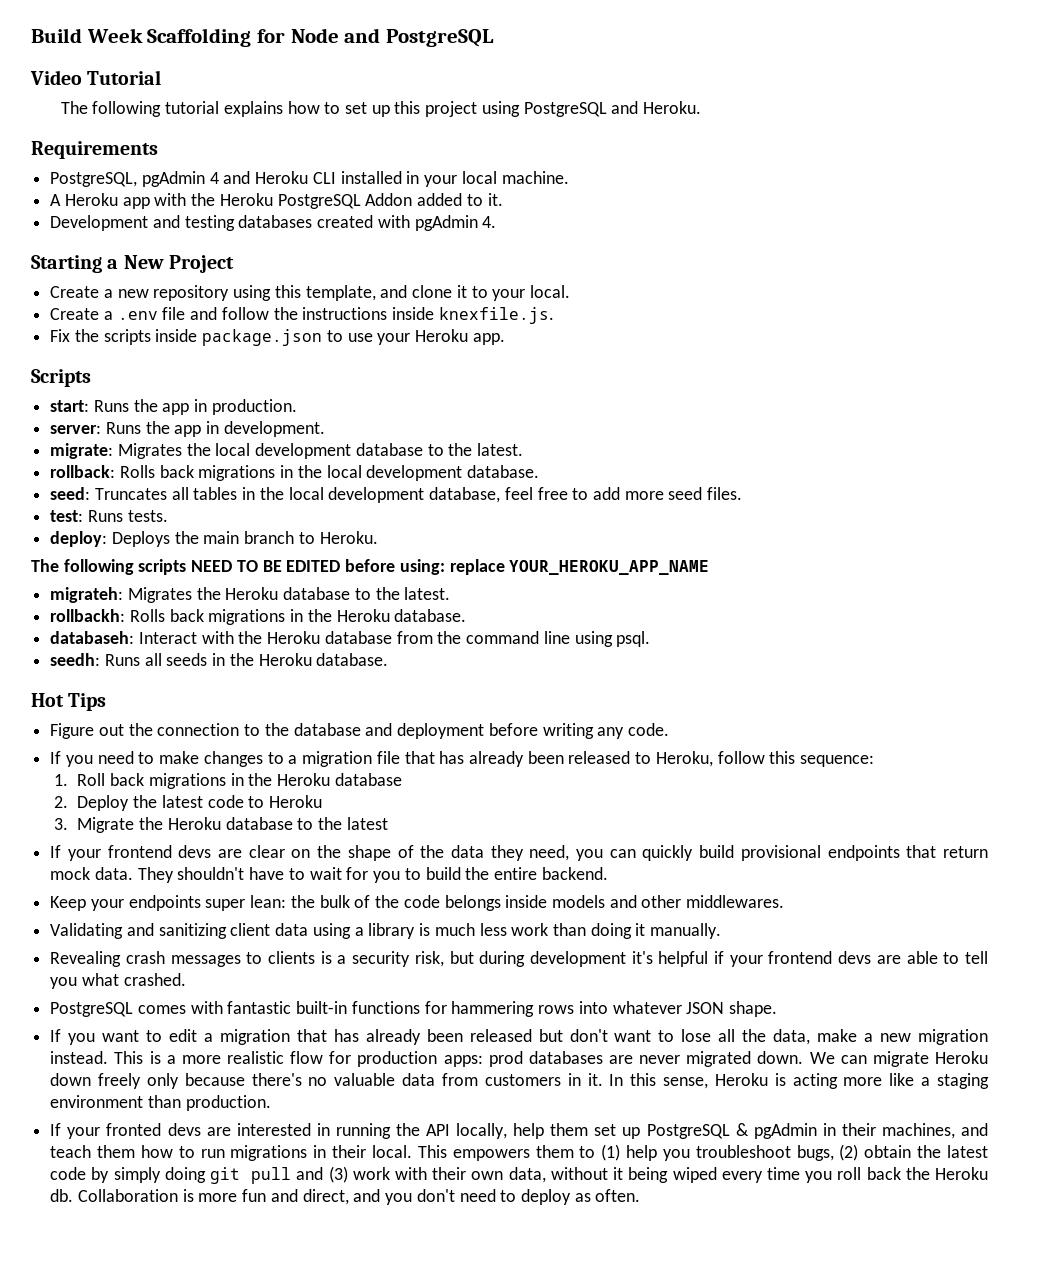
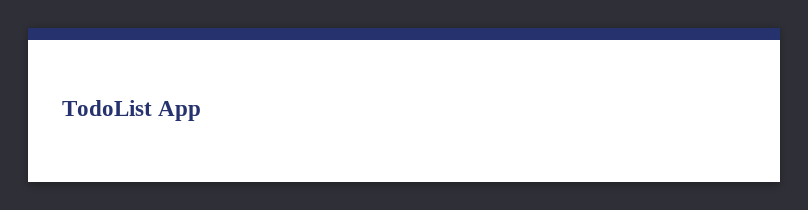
- Build Week Scaffolding for Node and PostgreSQL
- Video Tutorial
- The following tutorial explains how to set up this project using PostgreSQL and Heroku.
- Requirements
- PostgreSQL, pgAdmin 4 and Heroku CLI installed in your local machine.
- A Heroku app with the Heroku PostgreSQL Addon added to it.
- Development and testing databases created with pgAdmin 4.
- Starting a New Project
- Create a new repository using this template, and clone it to your local.
- Create a .env file and follow the instructions inside knexfile.js.
- Fix the scripts inside package.json to use your Heroku app.
- Scripts
- start: Runs the app in production.
- server: Runs the app in development.
- migrate: Migrates the local development database to the latest.
- rollback: Rolls back migrations in the local development database.
- seed: Truncates all tables in the local development database, feel free to add more seed files.
- test: Runs tests.
- deploy: Deploys the main branch to Heroku.
- The following scripts NEED TO BE EDITED before using: replace YOUR_HEROKU_APP_NAME
- migrateh: Migrates the Heroku database to the latest.
- rollbackh: Rolls back migrations in the Heroku database.
- databaseh: Interact with the Heroku database from the command line using psql.
- seedh: Runs all seeds in the Heroku database.
- Hot Tips
- Figure out the connection to the database and deployment before writing any code.
- If you need to make changes to a migration file that has already been released to Heroku, follow this sequence:
- 1. Roll back migrations in the Heroku database
- 2. Deploy the latest code to Heroku
- 3. Migrate the Heroku database to the latest
- If your frontend devs are clear on the shape of the data they need, you can quickly build provisional endpoints that return mock data. They shouldn't have to wait for you to build the entire backend.
- Keep your endpoints super lean: the bulk of the code belongs inside models and other middlewares.
- Validating and sanitizing client data using a library is much less work than doing it manually.
- Revealing crash messages to clients is a security risk, but during development it's helpful if your frontend devs are able to tell you what crashed.
- PostgreSQL comes with fantastic built-in functions for hammering rows into whatever JSON shape.
- If you want to edit a migration that has already been released but don't want to lose all the data, make a new migration instead. This is a more realistic flow for production apps: prod databases are never migrated down. We can migrate Heroku down freely only because there's no valuable data from customers in it. In this sense, Heroku is acting more like a staging environment than production.
- If your fronted devs are interested in running the API locally, help them set up PostgreSQL & pgAdmin in their machines, and teach them how to run migrations in their local. This empowers them to (1) help you troubleshoot bugs, (2) obtain the latest code by simply doing git pull and (3) work with their own data, without it being wiped every time you roll back the Heroku db. Collaboration is more fun and direct, and you don't need to deploy as often.
+ TodoList App

